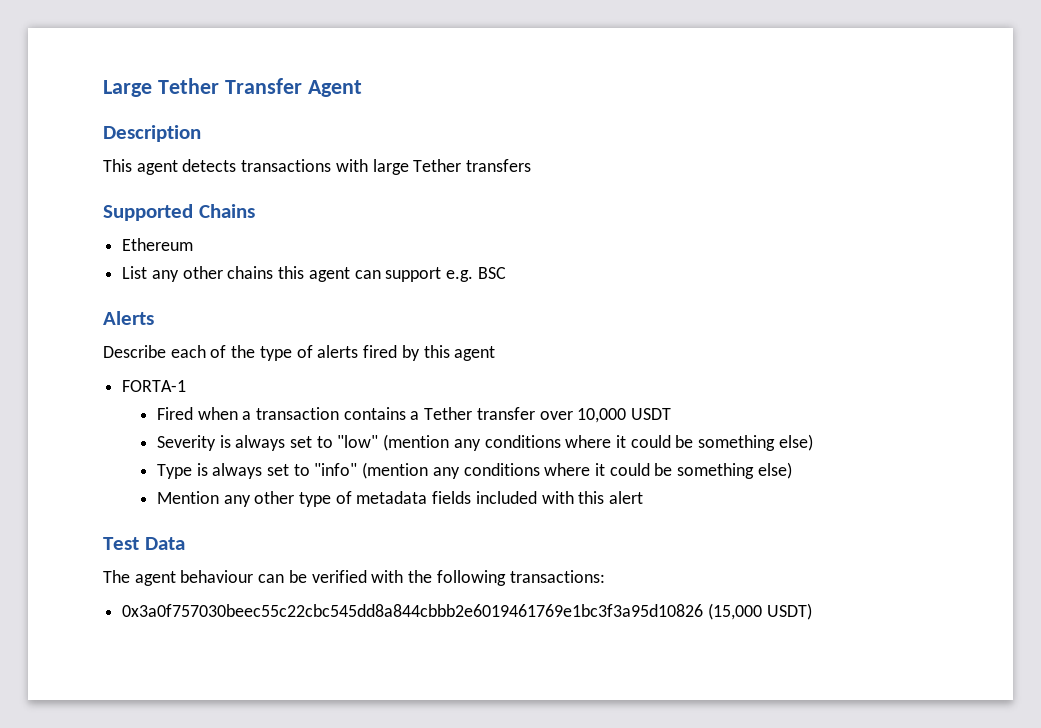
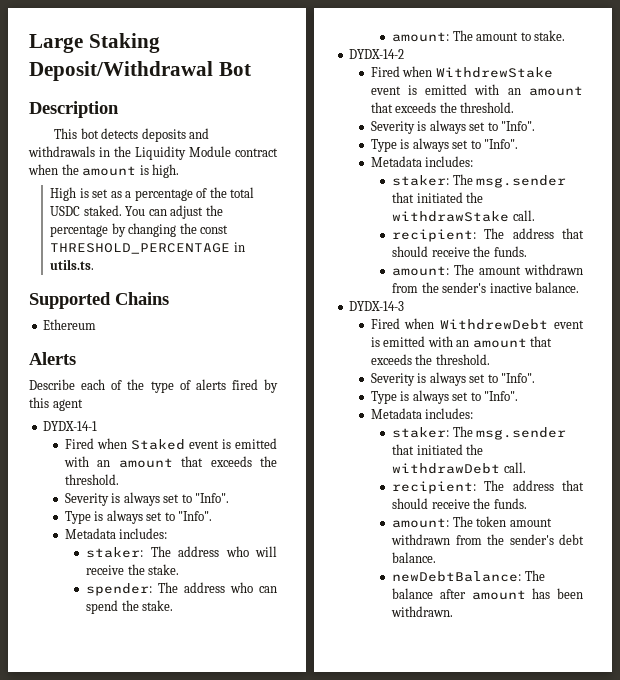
- Large Tether Transfer Agent
+ Large Staking Deposit/Withdrawal Bot
- This agent detects transactions with large Tether transfers
+ This bot detects deposits and withdrawals in the Liquidity Module contract when the amount is high.
+ High is set as a percentage of the total USDC staked. You can adjust the percentage by changing the const THRESHOLD_PERCENTAGE in utils.ts.
  Supported Chains
  Ethereum
- List any other chains this agent can support e.g. BSC
- FORTA-1
- Fired when a transaction contains a Tether transfer over 10,000 USDT
- Severity is always set to "low" (mention any conditions where it could be something else)
- Type is always set to "info" (mention any conditions where it could be something else)
- Mention any other type of metadata fields included with this alert
- Test Data
- The agent behaviour can be verified with the following transactions:
- 0x3a0f757030beec55c22cbc545dd8a844cbbb2e6019461769e1bc3f3a95d10826 (15,000 USDT)
+ DYDX-14-1
+ Fired when Staked event is emitted with an amount that exceeds the threshold.
+ Severity is always set to "Info".
+ Type is always set to "Info".
+ Metadata includes:
+ staker: The address who will receive the stake.
+ spender: The address who can spend the stake.
+ amount: The amount to stake.
+ DYDX-14-2
+ Fired when WithdrewStake event is emitted with an amount that exceeds the threshold.
+ Severity is always set to "Info".
+ Type is always set to "Info".
+ Metadata includes:
+ staker: The msg.sender that initiated the withdrawStake call.
+ recipient: The address that should receive the funds.
+ amount: The amount withdrawn from the sender's inactive balance.
+ DYDX-14-3
+ Fired when WithdrewDebt event is emitted with an amount that exceeds the threshold.
+ Severity is always set to "Info".
+ Type is always set to "Info".
+ Metadata includes:
+ staker: The msg.sender that initiated the withdrawDebt call.
+ recipient: The address that should receive the funds.
+ amount: The token amount withdrawn from the sender's debt balance.
+ newDebtBalance: The balance after amount has been withdrawn.

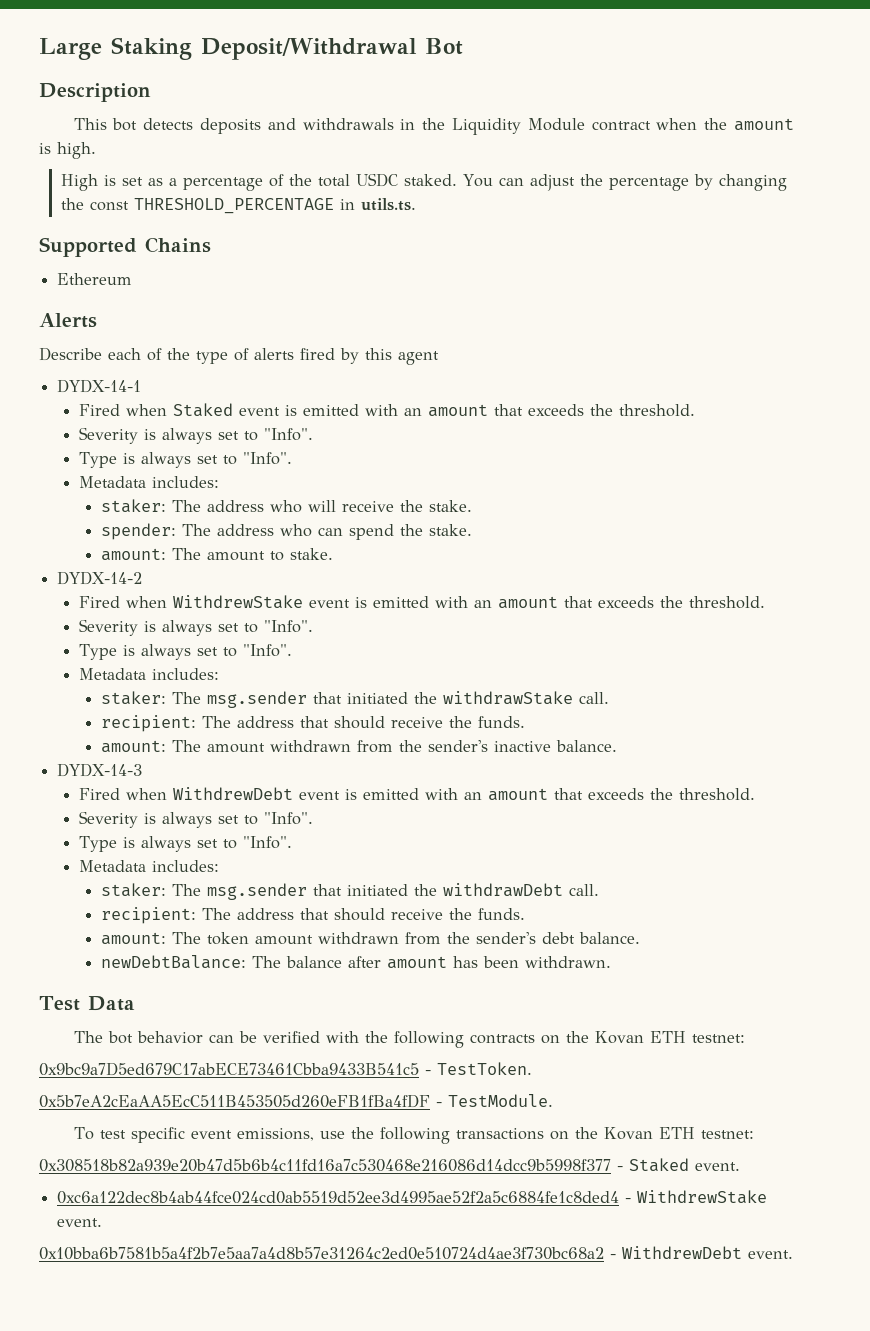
+ Test Data
+ The bot behavior can be verified with the following contracts on the Kovan ETH testnet:
+ 0x9bc9a7D5ed679C17abECE73461Cbba9433B541c5 - TestToken.
+ 0x5b7eA2cEaAA5EcC511B453505d260eFB1fBa4fDF - TestModule.
+ To test specific event emissions, use the following transactions on the Kovan ETH testnet:
+ 0x308518b82a939e20b47d5b6b4c11fd16a7c530468e216086d14dcc9b5998f377 - Staked event.
+ 0xc6a122dec8b4ab44fce024cd0ab5519d52ee3d4995ae52f2a5c6884fe1c8ded4 - WithdrewStake event.
+ 0x10bba6b7581b5a4f2b7e5aa7a4d8b57e31264c2ed0e510724d4ae3f730bc68a2 - WithdrewDebt event.

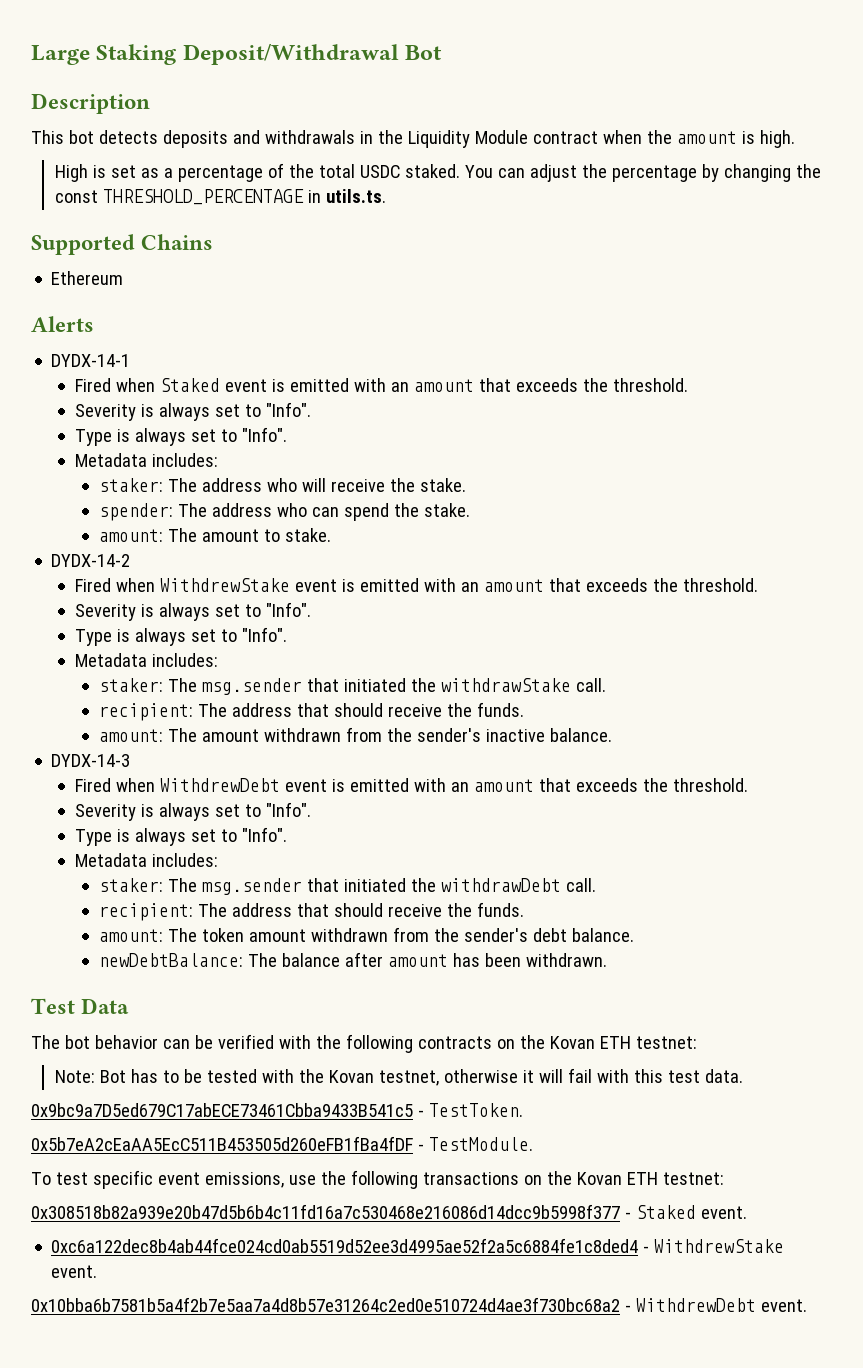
- Describe each of the type of alerts fired by this agent
+ Note: Bot has to be tested with the Kovan testnet, otherwise it will fail with this test data.

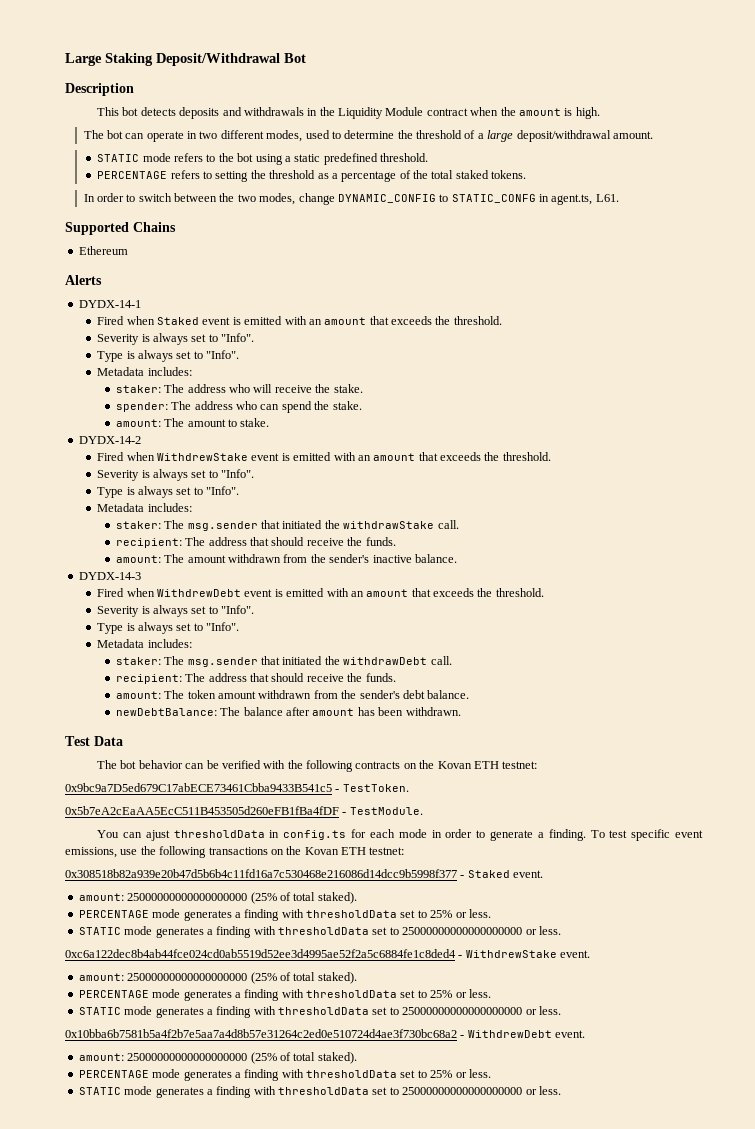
- High is set as a percentage of the total USDC staked. You can adjust the percentage by changing the const THRESHOLD_PERCENTAGE in utils.ts.
+ The bot can operate in two different modes, used to determine the threshold of a large deposit/withdrawal amount.
+ STATIC mode refers to the bot using a static predefined threshold.
+ PERCENTAGE refers to setting the threshold as a percentage of the total staked tokens.
+ In order to switch between the two modes, change DYNAMIC_CONFIG to STATIC_CONFG in agent.ts, L61.
- Note: Bot has to be tested with the Kovan testnet, otherwise it will fail with this test data.
+ You can ajust thresholdData in config.ts for each mode in order to generate a finding.
  0x308518b82a939e20b47d5b6b4c11fd16a7c530468e216086d14dcc9b5998f377 - Staked event.
+ amount: 25000000000000000000 (25% of total staked).
+ PERCENTAGE mode generates a finding with thresholdData set to 25% or less.
+ STATIC mode generates a finding with thresholdData set to 25000000000000000000 or less.
  0xc6a122dec8b4ab44fce024cd0ab5519d52ee3d4995ae52f2a5c6884fe1c8ded4 - WithdrewStake event.
+ amount: 25000000000000000000 (25% of total staked).
+ PERCENTAGE mode generates a finding with thresholdData set to 25% or less.
+ STATIC mode generates a finding with thresholdData set to 25000000000000000000 or less.
  0x10bba6b7581b5a4f2b7e5aa7a4d8b57e31264c2ed0e510724d4ae3f730bc68a2 - WithdrewDebt event.
+ amount: 25000000000000000000 (25% of total staked).
+ PERCENTAGE mode generates a finding with thresholdData set to 25% or less.
+ STATIC mode generates a finding with thresholdData set to 25000000000000000000 or less.

